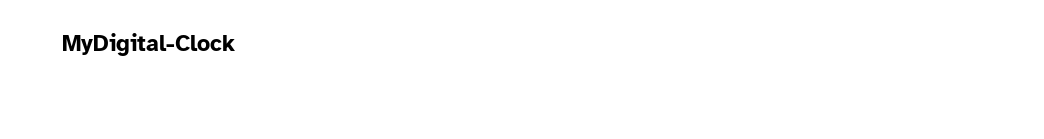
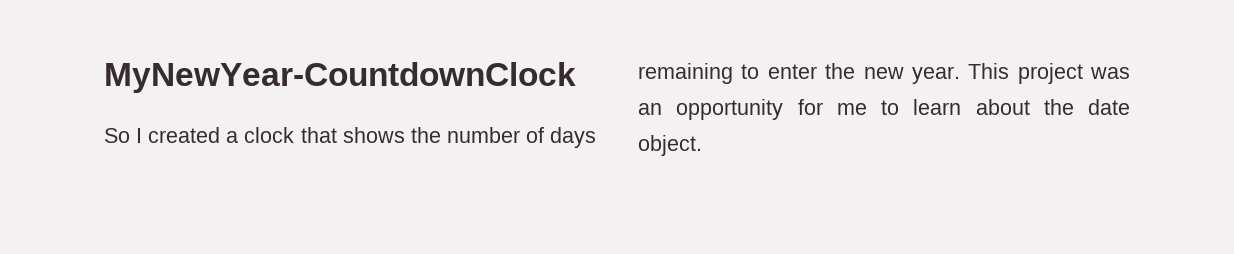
- MyDigital-Clock
+ MyNewYear-CountdownClock
+ So I created a clock that shows the number of days remaining to enter the new year. This project was an opportunity for me to learn about the date object.

